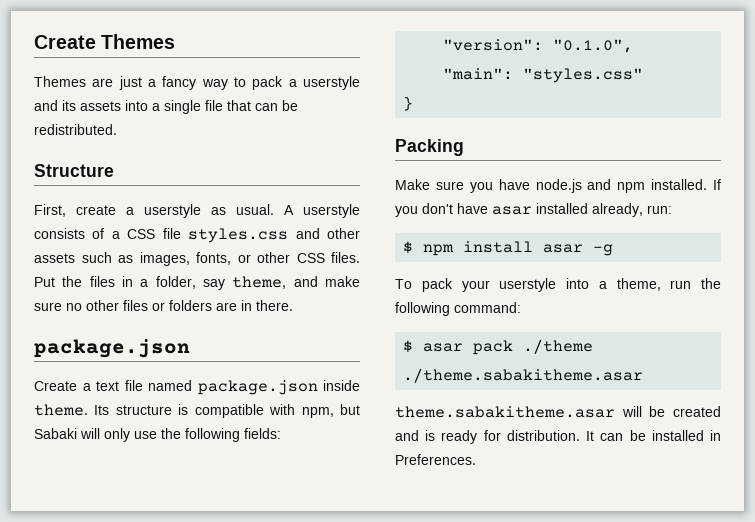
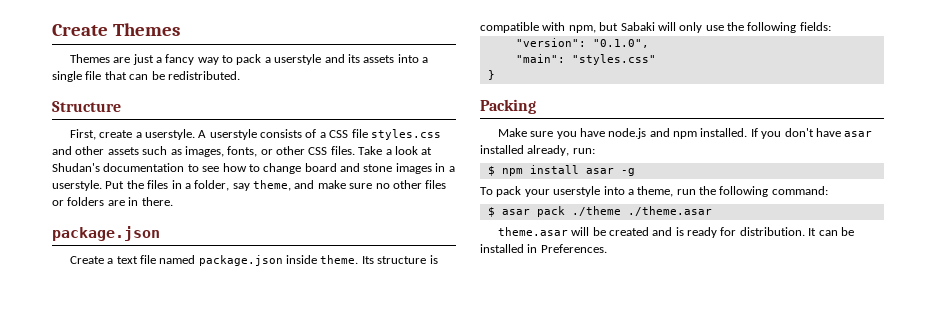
- First, create a userstyle as usual.
+ First, create a userstyle.
+ Take a look at Shudan's documentation to see how to change board and stone images in a userstyle.
- $ asar pack ./theme ./theme.sabakitheme.asar
- theme.sabakitheme.asar will be created and is ready for distribution.
+ $ asar pack ./theme ./theme.asar
+ theme.asar will be created and is ready for distribution.

